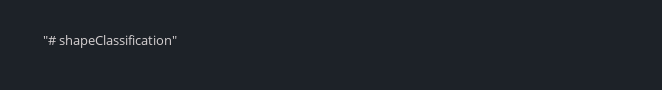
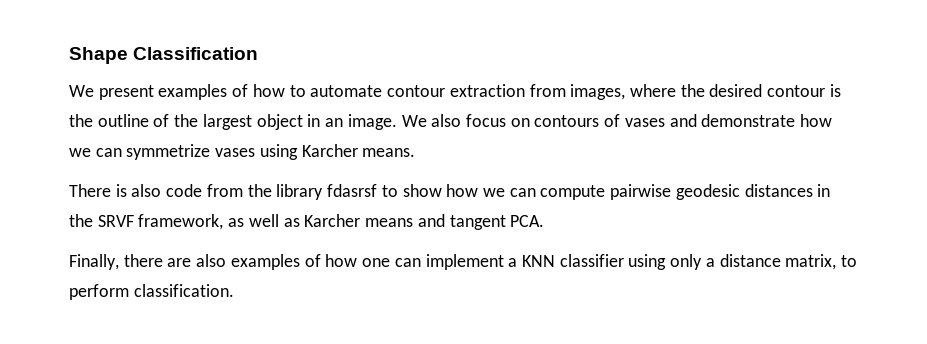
- "# shapeClassification"
+ Shape Classification
+ We present examples of how to automate contour extraction from images, where the desired contour is the outline of the largest object in an image. We also focus on contours of vases and demonstrate how we can symmetrize vases using Karcher means.
+ There is also code from the library fdasrsf to show how we can compute pairwise geodesic distances in the SRVF framework, as well as Karcher means and tangent PCA.
+ Finally, there are also examples of how one can implement a KNN classifier using only a distance matrix, to perform classification.

